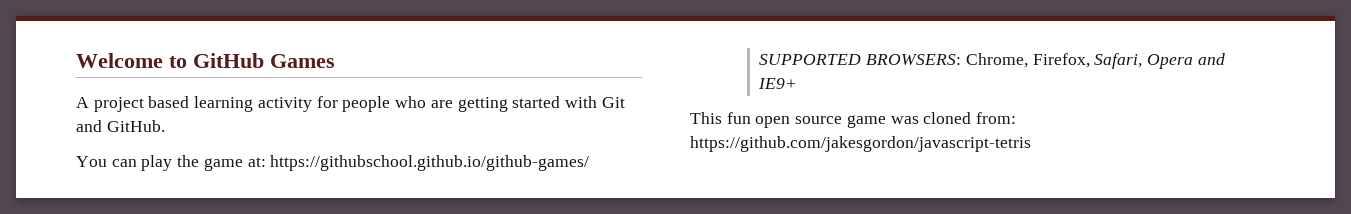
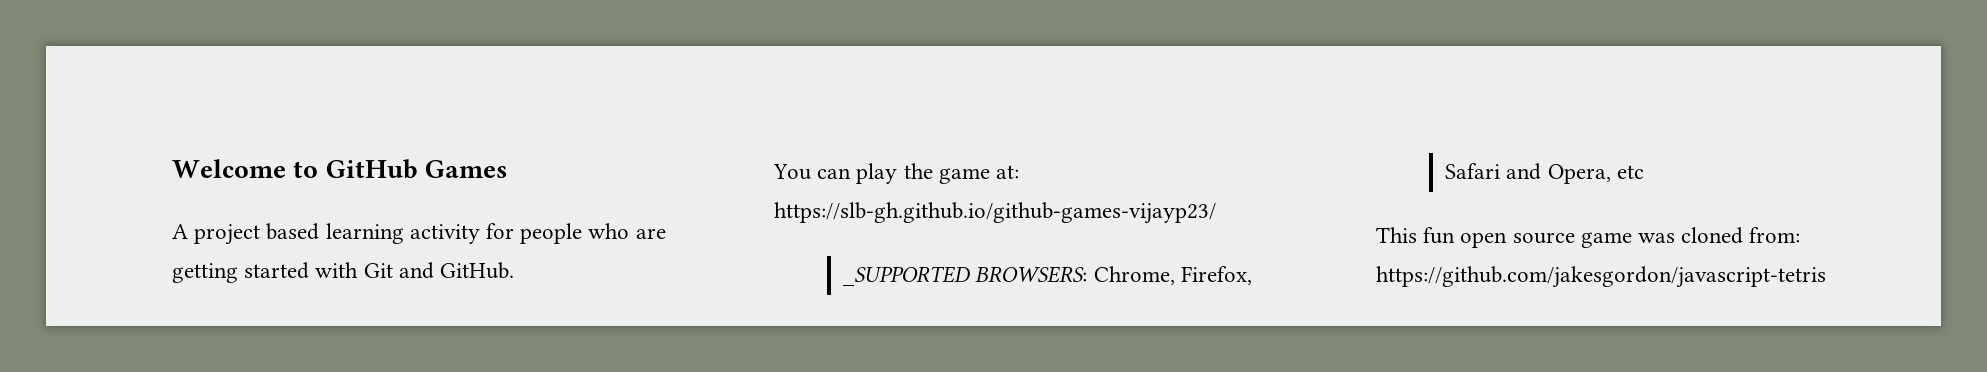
- You can play the game at: https://githubschool.github.io/github-games/
- SUPPORTED BROWSERS: Chrome, Firefox, Safari, Opera and IE9+
+ You can play the game at: https://slb-gh.github.io/github-games-vijayp23/
+ _SUPPORTED BROWSERS: Chrome, Firefox, Safari and Opera, etc

